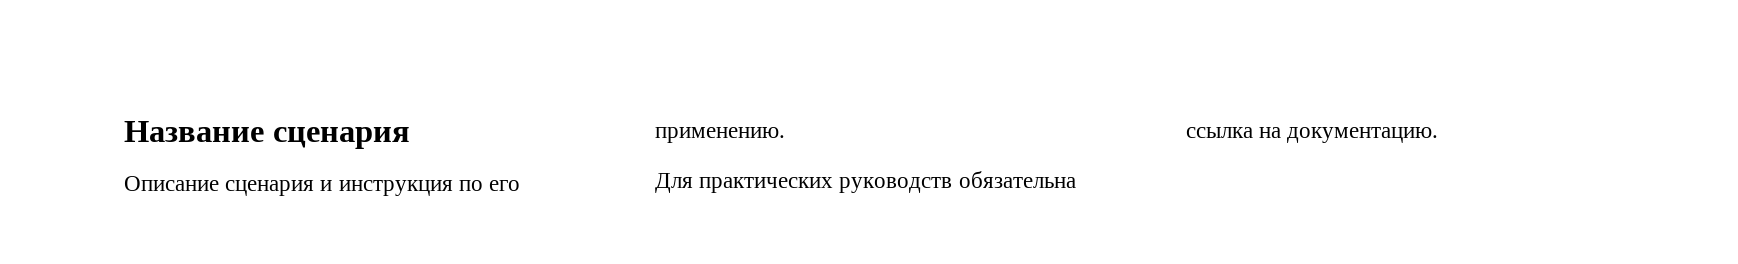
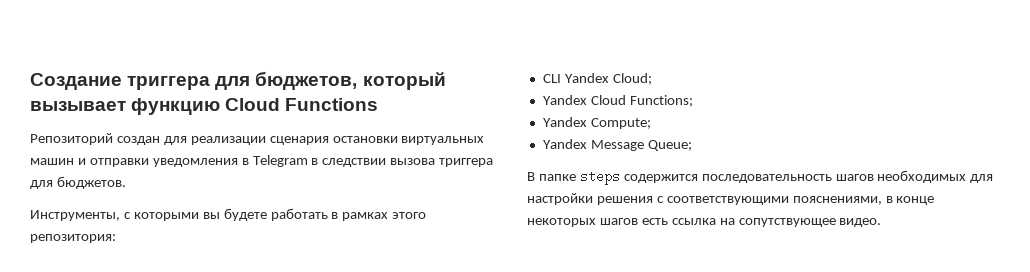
- Название сценария
- Описание сценария и инструкция по его применению.
- Для практических руководств обязательна ссылка на документацию.
+ Создание триггера для бюджетов, который вызывает функцию Cloud Functions
+ Репозиторий создан для реализации сценария остановки виртуальных машин и отправки уведомления в Telegram в следствии вызова триггера для бюджетов.
+ Инструменты, с которыми вы будете работать в рамках этого репозитория:
+ CLI Yandex Cloud;
+ Yandex Cloud Functions;
+ Yandex Compute;
+ Yandex Message Queue;
+ В папке steps содержится последовательность шагов необходимых для настройки решения с соответствующими пояснениями, в конце некоторых шагов есть ссылка на сопутствующее видео.

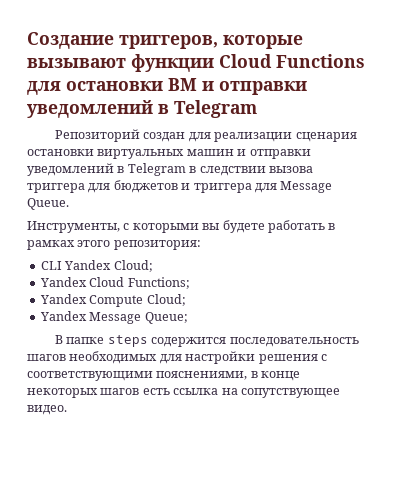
- Создание триггера для бюджетов, который вызывает функцию Cloud Functions
+ Создание триггеров, которые вызывают функции Cloud Functions для остановки ВМ и отправки уведомлений в Telegram
- Репозиторий создан для реализации сценария остановки виртуальных машин и отправки уведомления в Telegram в следствии вызова триггера для бюджетов.
+ Репозиторий создан для реализации сценария остановки виртуальных машин и отправки уведомлений в Telegram в следствии вызова триггера для бюджетов и триггера для Message Queue.
- Yandex Compute;
+ Yandex Compute Cloud;

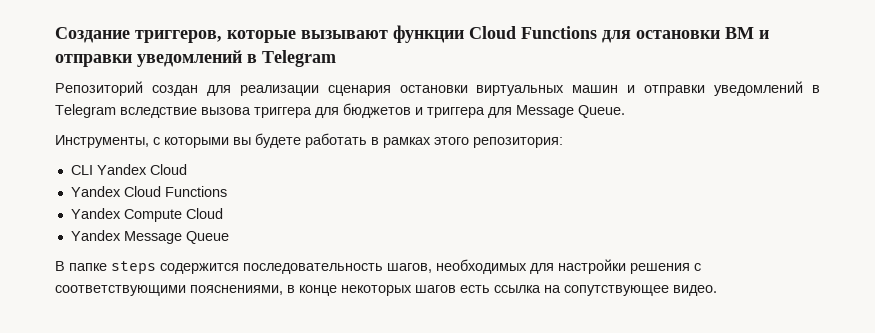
- Репозиторий создан для реализации сценария остановки виртуальных машин и отправки уведомлений в Telegram в следствии вызова триггера для бюджетов и триггера для Message Queue.
+ Репозиторий создан для реализации сценария остановки виртуальных машин и отправки уведомлений в Telegram вследствие вызова триггера для бюджетов и триггера для Message Queue.
- CLI Yandex Cloud;
- Yandex Cloud Functions;
+ CLI Yandex Cloud
+ Yandex Cloud Functions
- Yandex Compute Cloud;
+ Yandex Compute Cloud
- Yandex Message Queue;
+ Yandex Message Queue
- В папке steps содержится последовательность шагов необходимых для настройки решения с соответствующими пояснениями, в конце некоторых шагов есть ссылка на сопутствующее видео.
+ В папке steps содержится последовательность шагов, необходимых для настройки решения с соответствующими пояснениями, в конце некоторых шагов есть ссылка на сопутствующее видео.

